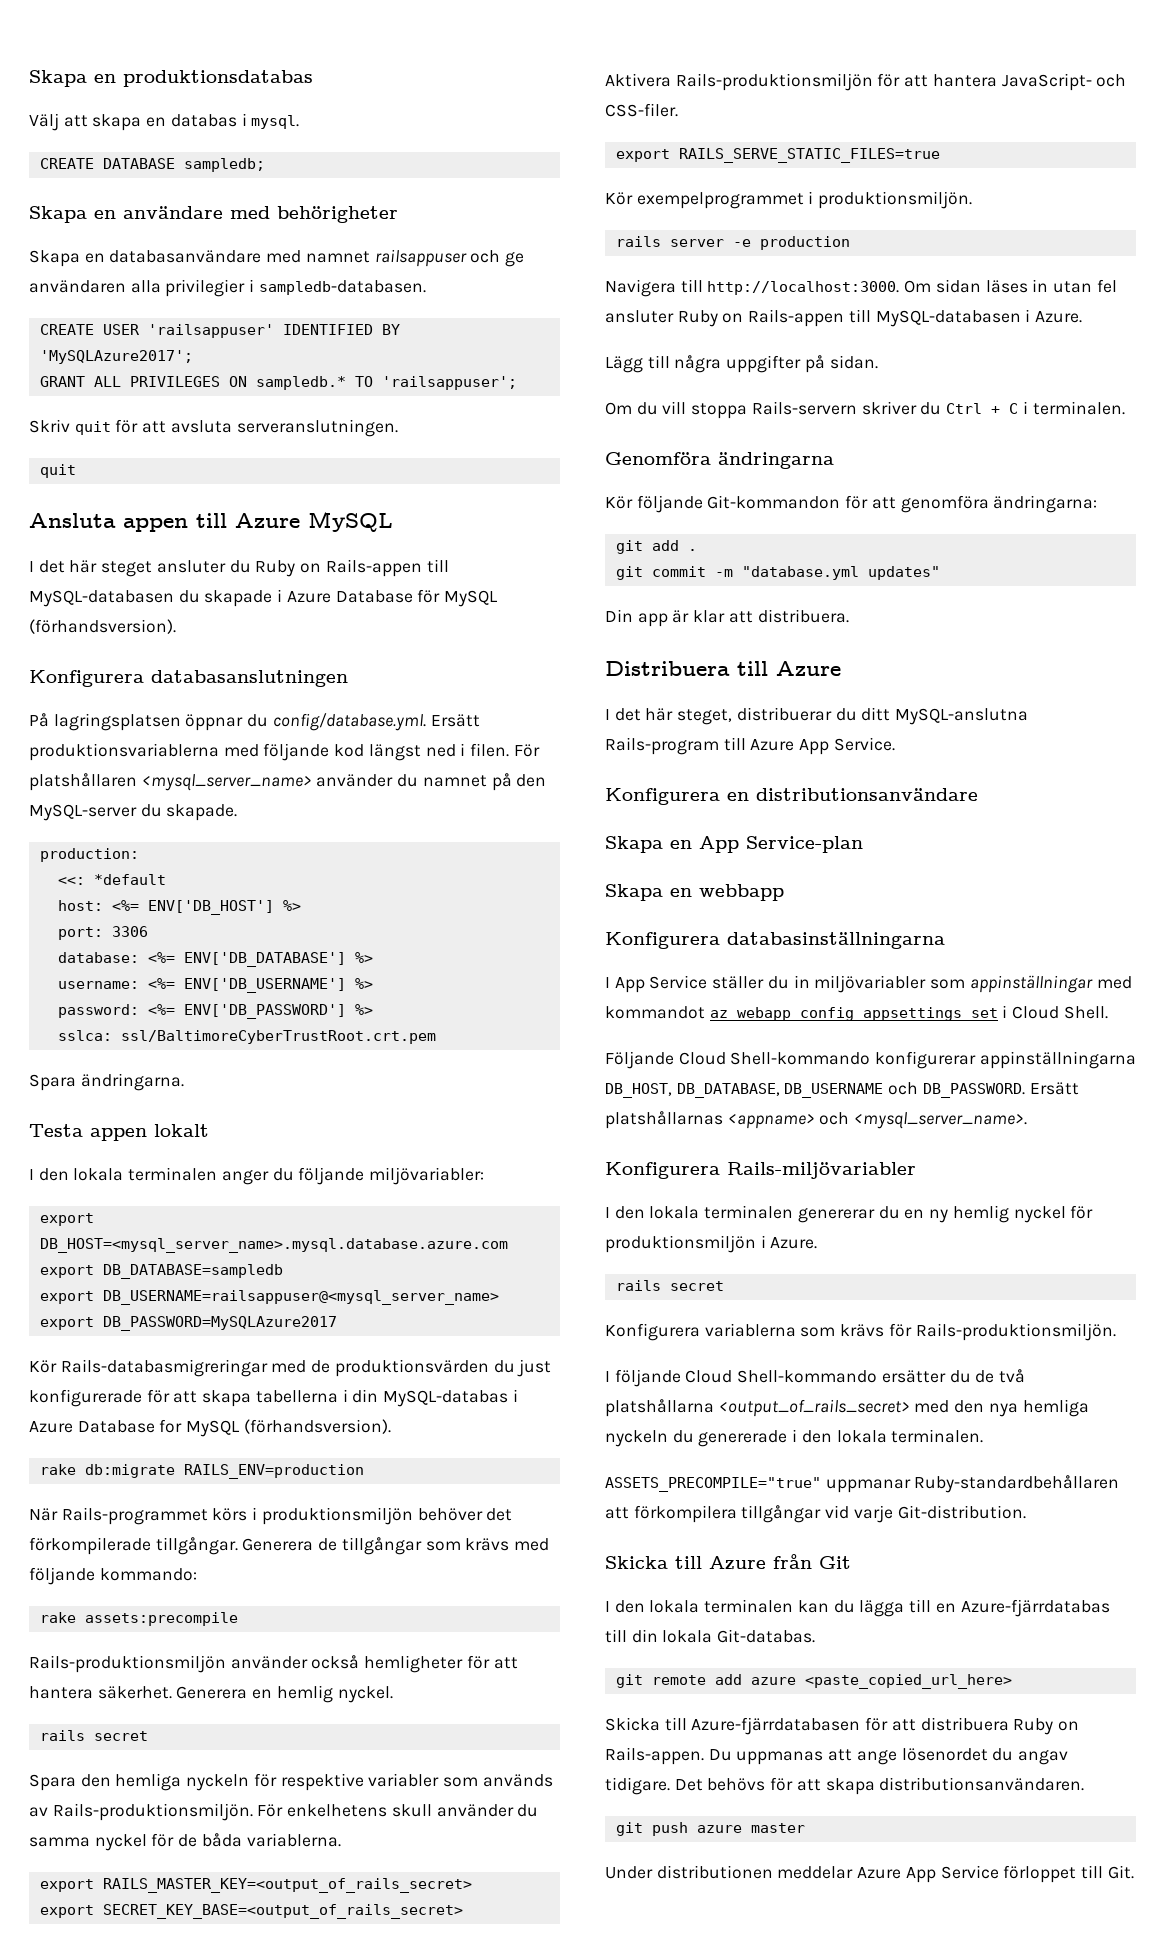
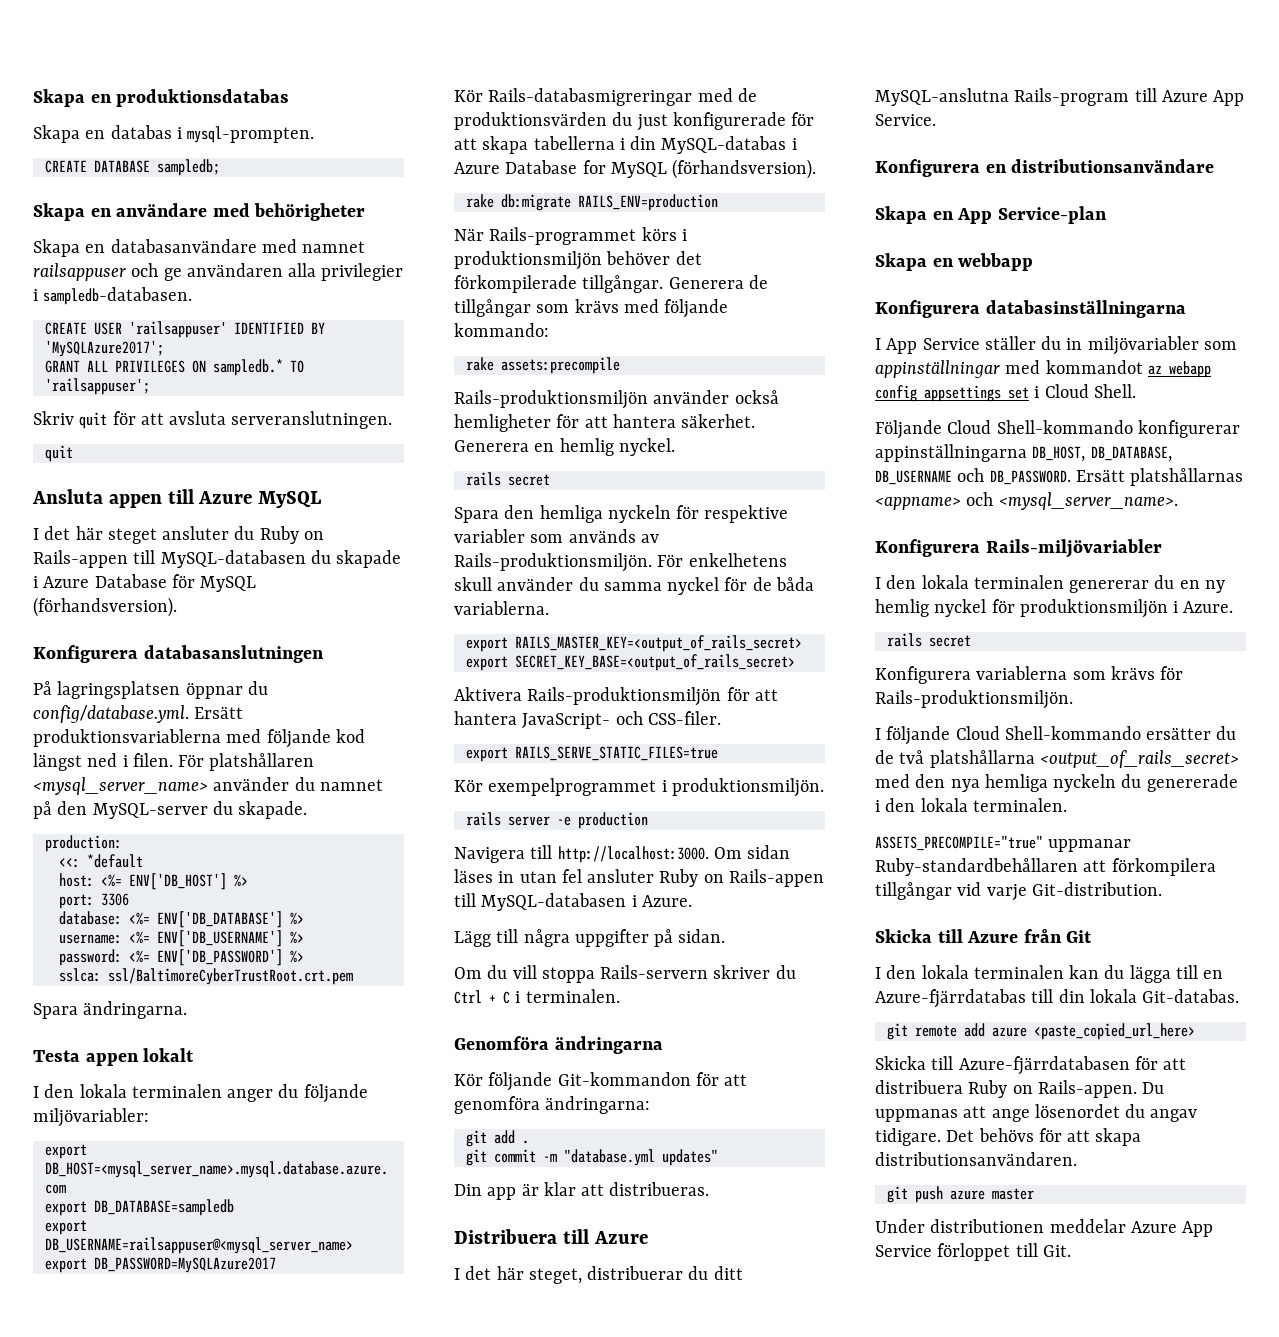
- Välj att skapa en databas i mysql.
+ Skapa en databas i mysql-prompten.
- Din app är klar att distribuera.
+ Din app är klar att distribueras.

